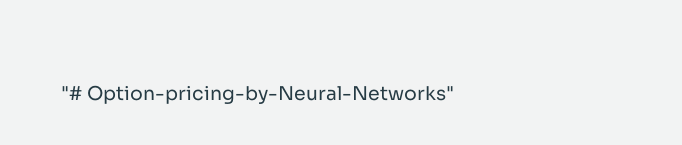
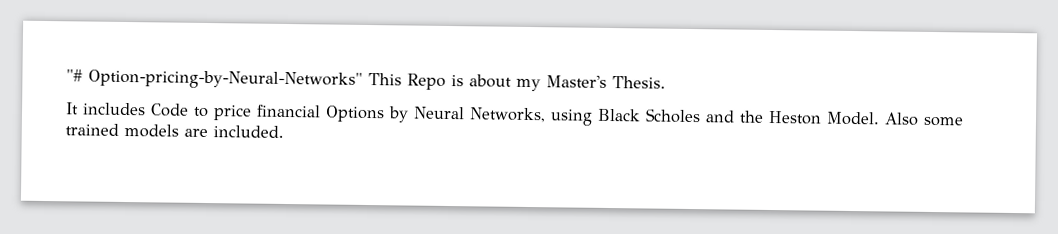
- "# Option-pricing-by-Neural-Networks"
+ "# Option-pricing-by-Neural-Networks" This Repo is about my Master's Thesis.
+ It includes Code to price financial Options by Neural Networks, using Black Scholes and the Heston Model. Also some trained models are included.

